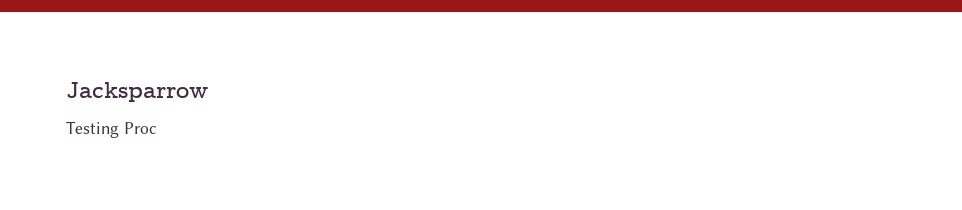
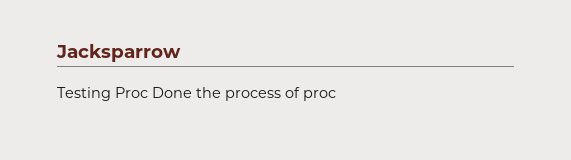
- Testing Proc
+ Testing Proc Done the process of proc

